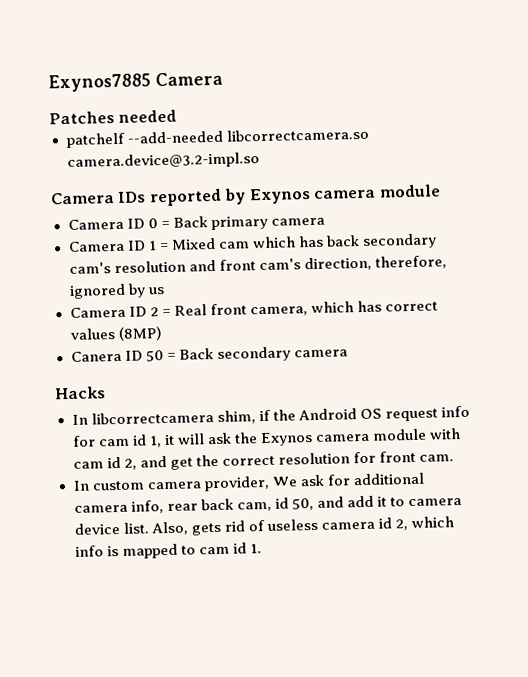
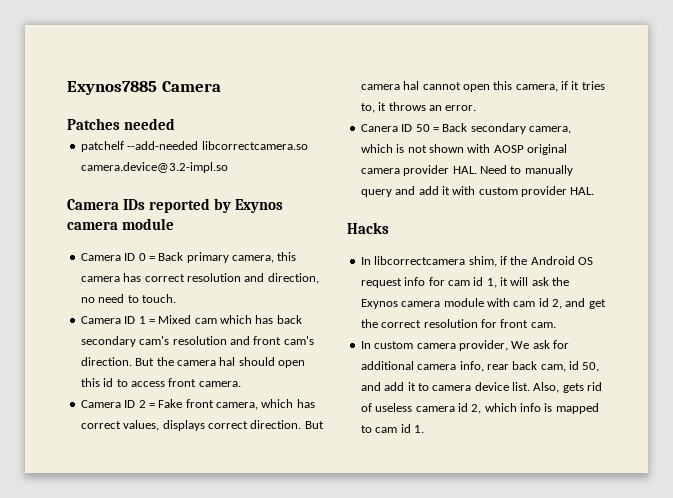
- Camera ID 0 = Back primary camera
+ Camera ID 0 = Back primary camera, this camera has correct resolution and direction, no need to touch.
- Camera ID 1 = Mixed cam which has back secondary cam's resolution and front cam's direction, therefore, ignored by us
+ Camera ID 1 = Mixed cam which has back secondary cam's resolution and front cam's direction. But the camera hal should open this id to access front camera.
- Camera ID 2 = Real front camera, which has correct values (8MP)
+ Camera ID 2 = Fake front camera, which has correct values, displays correct direction. But camera hal cannot open this camera, if it tries to, it throws an error.
- Canera ID 50 = Back secondary camera
+ Canera ID 50 = Back secondary camera, which is not shown with AOSP original camera provider HAL. Need to manually query and add it with custom provider HAL.

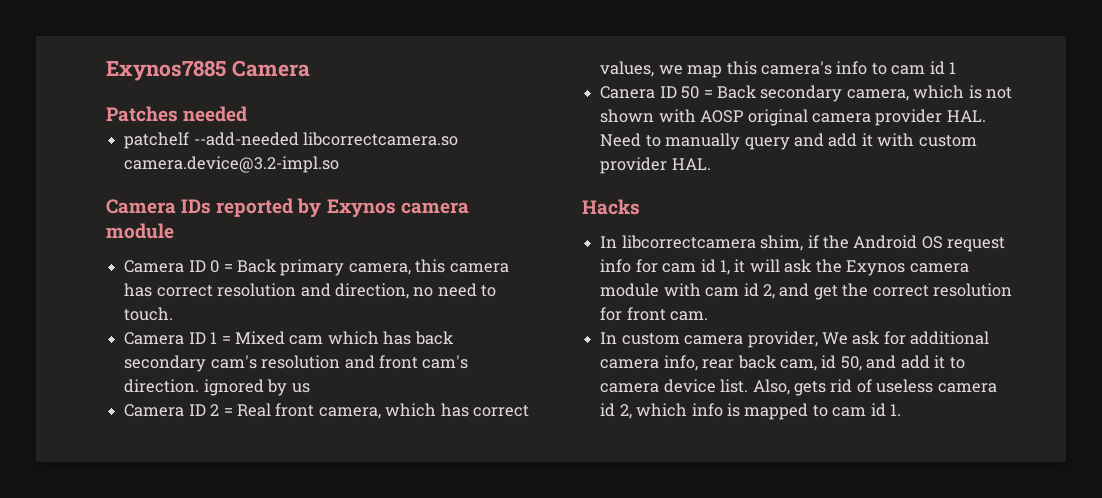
- Camera ID 1 = Mixed cam which has back secondary cam's resolution and front cam's direction. But the camera hal should open this id to access front camera.
+ Camera ID 1 = Mixed cam which has back secondary cam's resolution and front cam's direction. ignored by us
- Camera ID 2 = Fake front camera, which has correct values, displays correct direction. But camera hal cannot open this camera, if it tries to, it throws an error.
+ Camera ID 2 = Real front camera, which has correct values, we map this camera's info to cam id 1

